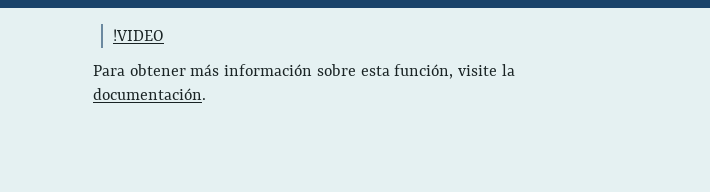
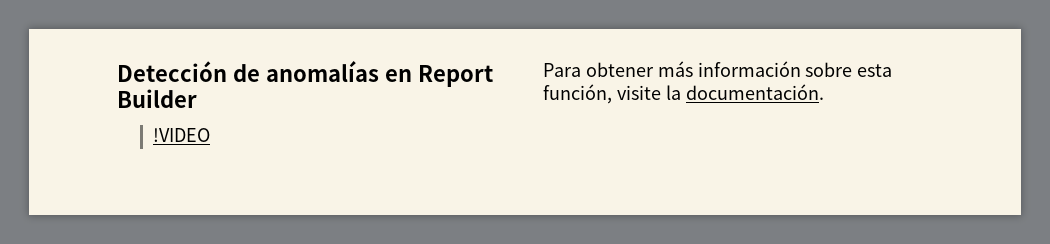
+ Detección de anomalías en Report Builder

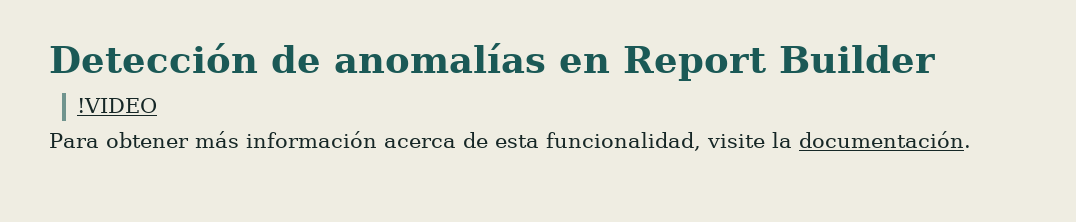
- Para obtener más información sobre esta función, visite la documentación.
+ Para obtener más información acerca de esta funcionalidad, visite la documentación.

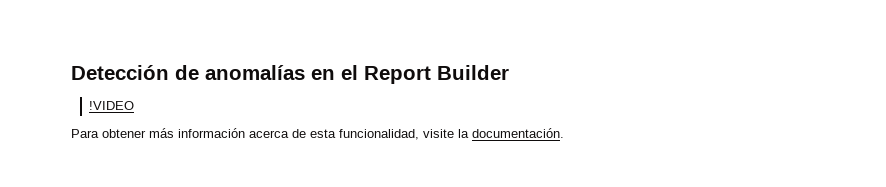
- Detección de anomalías en Report Builder
+ Detección de anomalías en el Report Builder

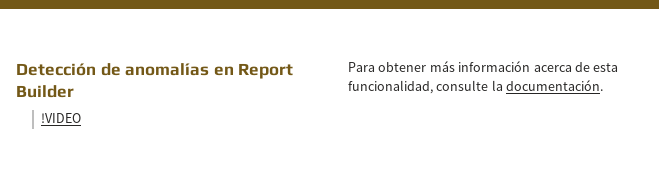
- Detección de anomalías en el Report Builder
+ Detección de anomalías en Report Builder
- Para obtener más información acerca de esta funcionalidad, visite la documentación.
+ Para obtener más información acerca de esta funcionalidad, consulte la documentación.

